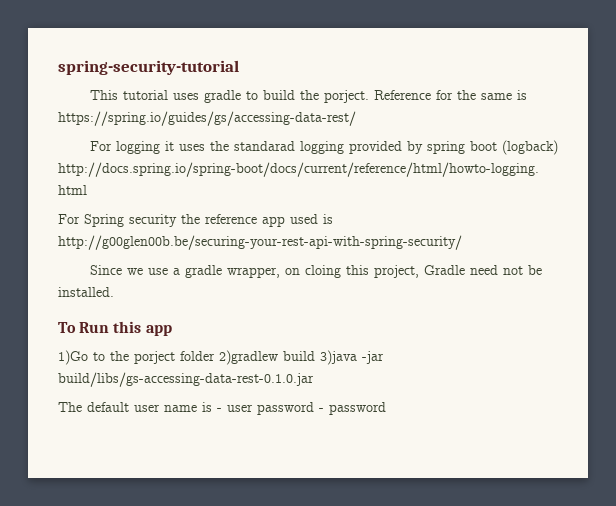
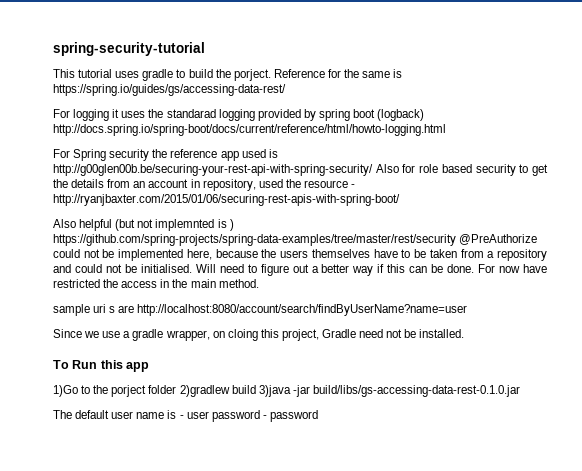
- For Spring security the reference app used is http://g00glen00b.be/securing-your-rest-api-with-spring-security/
+ For Spring security the reference app used is http://g00glen00b.be/securing-your-rest-api-with-spring-security/ Also for role based security to get the details from an account in repository, used the resource - http://ryanjbaxter.com/2015/01/06/securing-rest-apis-with-spring-boot/
+ Also helpful (but not implemnted is ) https://github.com/spring-projects/spring-data-examples/tree/master/rest/security @PreAuthorize could not be implemented here, because the users themselves have to be taken from a repository and could not be initialised. Will need to figure out a better way if this can be done. For now have restricted the access in the main method.
+ sample uri s are http://localhost:8080/account/search/findByUserName?name=user

